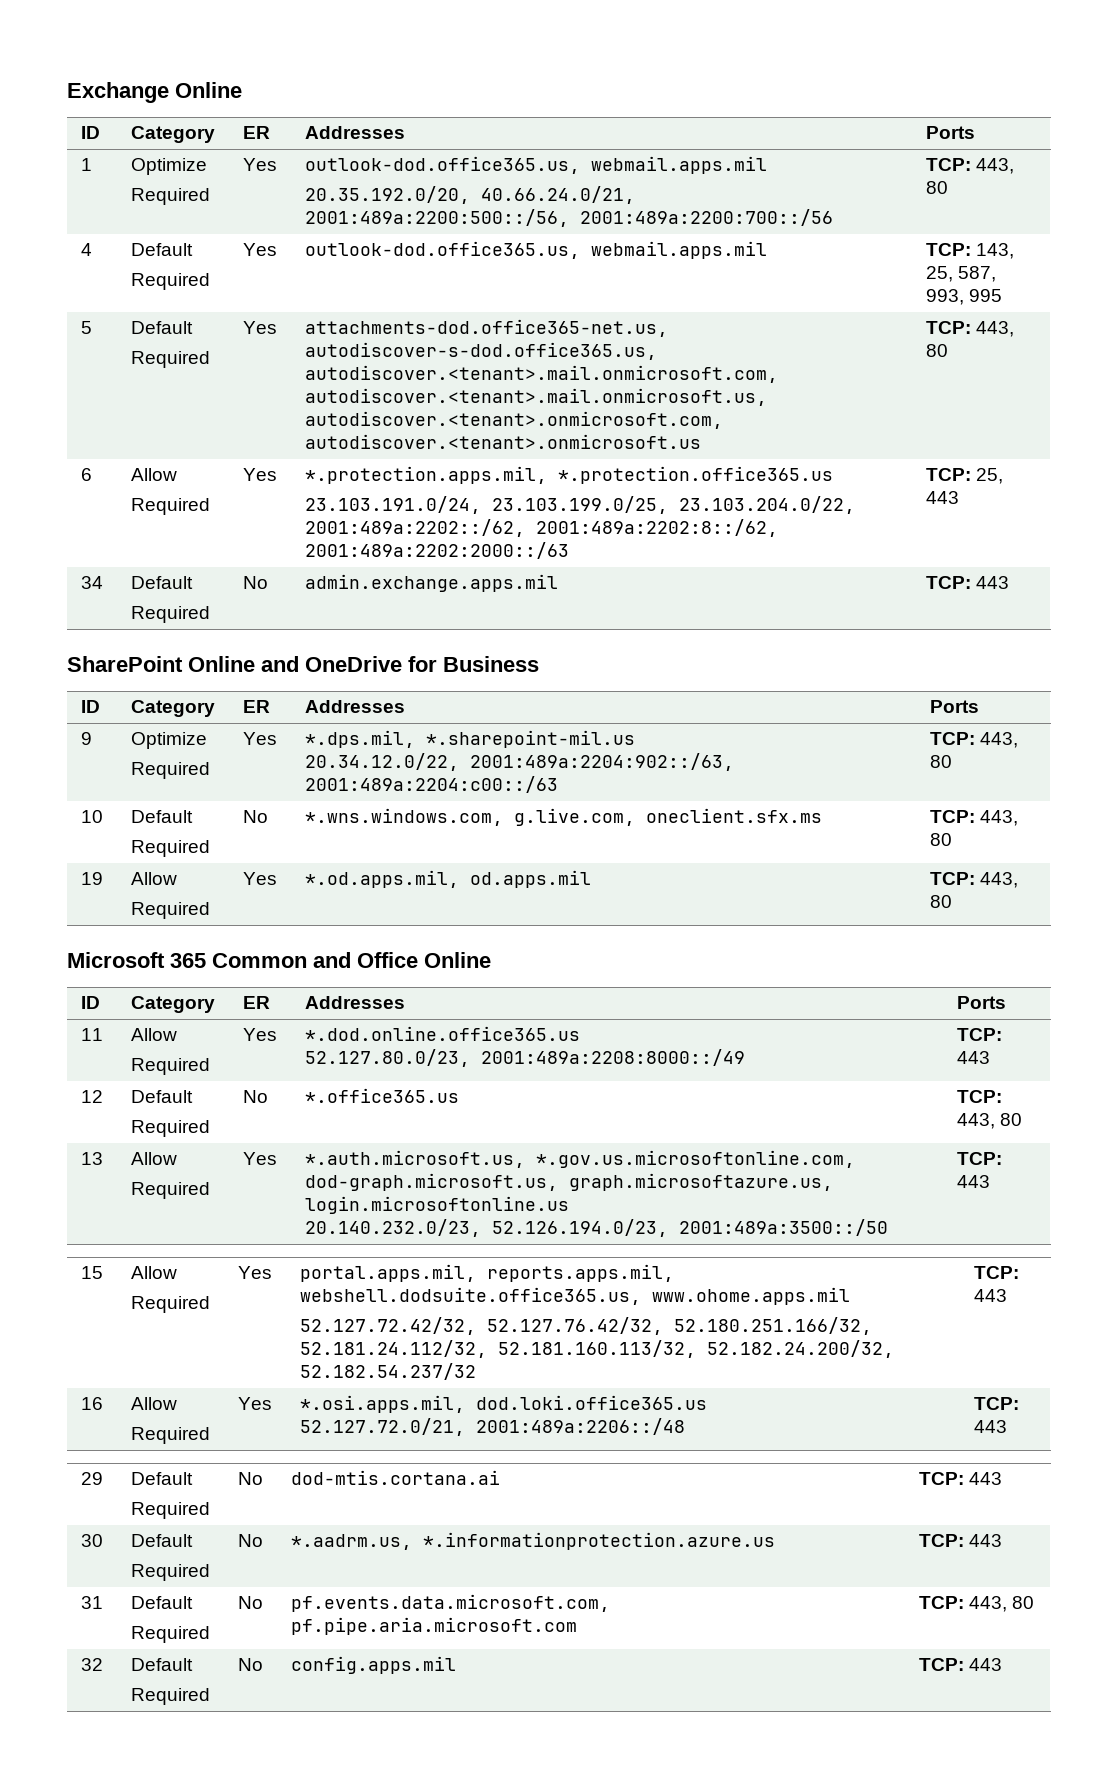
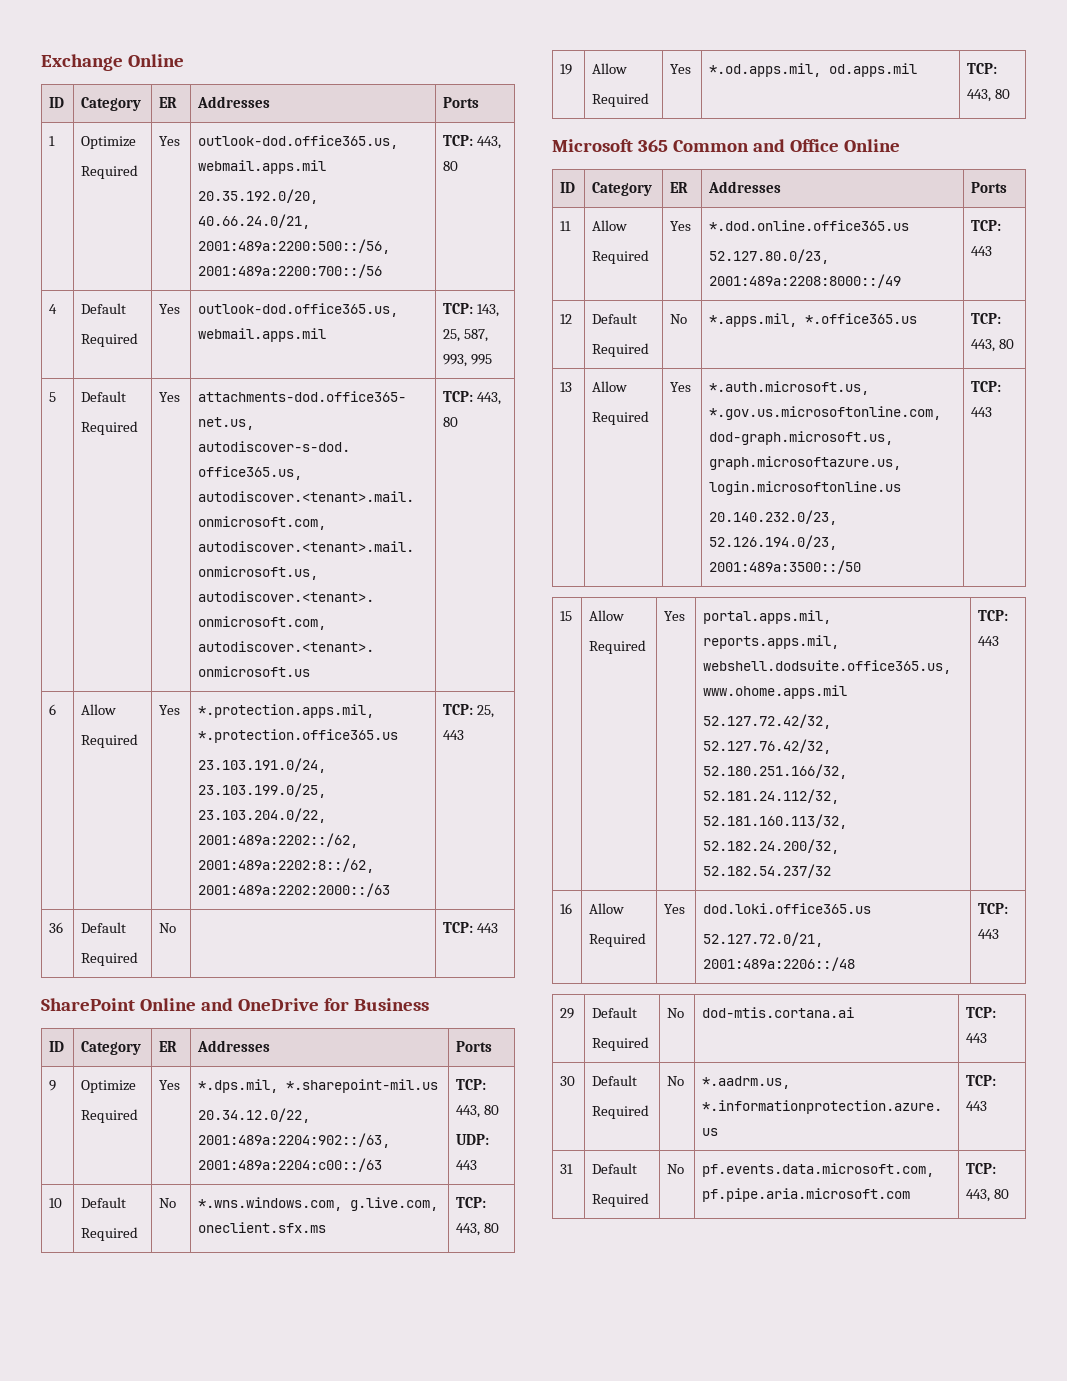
- 34 | Default
- Required | No | admin.exchange.apps.mil | TCP: 443
+ 36 | Default
+ Required | No | | TCP: 443
  9 | Optimize
  Required | Yes | *.dps.mil, *.sharepoint-mil.us
  20.34.12.0/22, 2001:489a:2204:902::/63, 2001:489a:2204:c00::/63 | TCP: 443, 80
+ UDP: 443
  12 | Default
- Required | No | *.office365.us | TCP: 443, 80
+ Required | No | *.apps.mil, *.office365.us | TCP: 443, 80
  16 | Allow
- Required | Yes | *.osi.apps.mil, dod.loki.office365.us
+ Required | Yes | dod.loki.office365.us
- 32 | Default
- Required | No | config.apps.mil | TCP: 443

